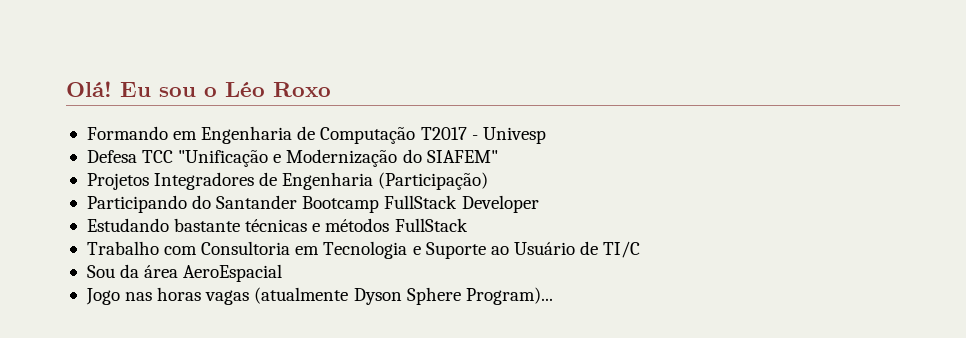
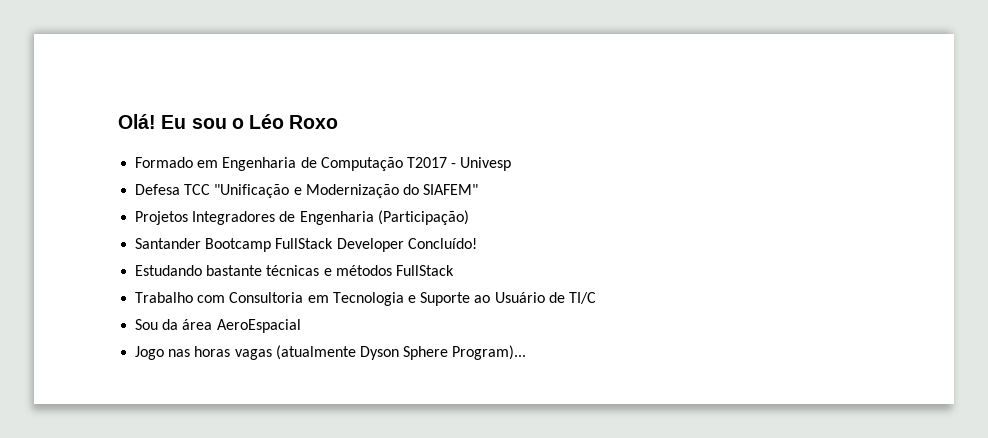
- Formando em Engenharia de Computação T2017 - Univesp
+ Formado em Engenharia de Computação T2017 - Univesp
- Participando do Santander Bootcamp FullStack Developer
+ Santander Bootcamp FullStack Developer Concluído!

